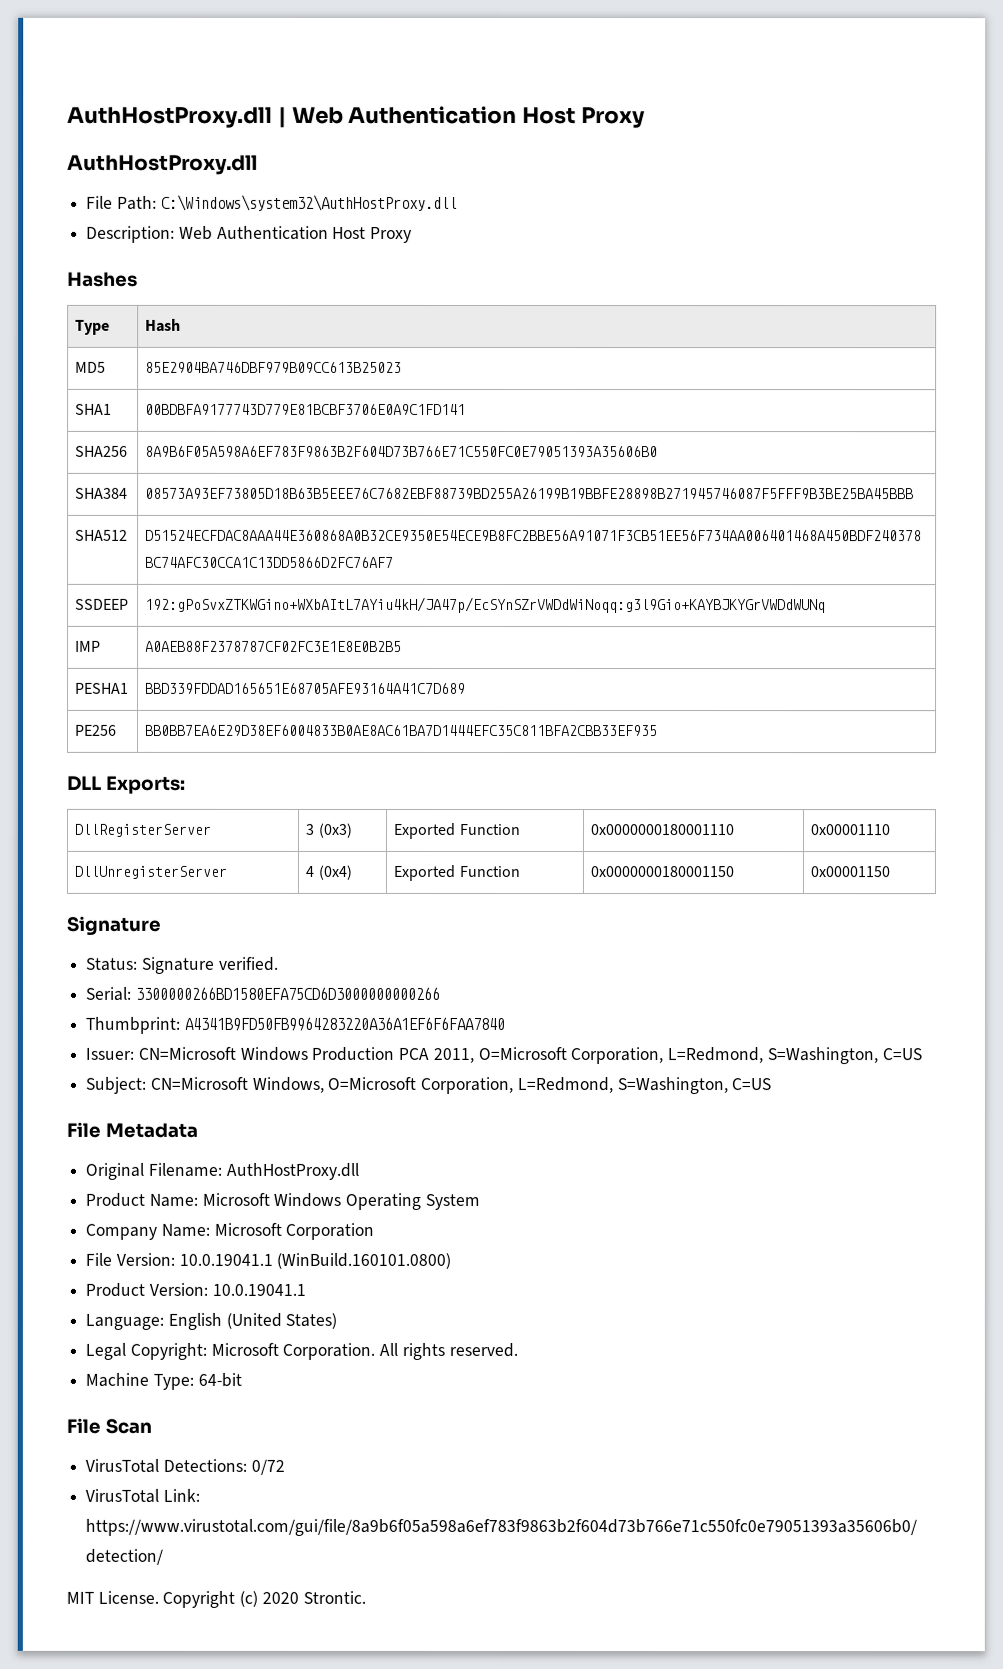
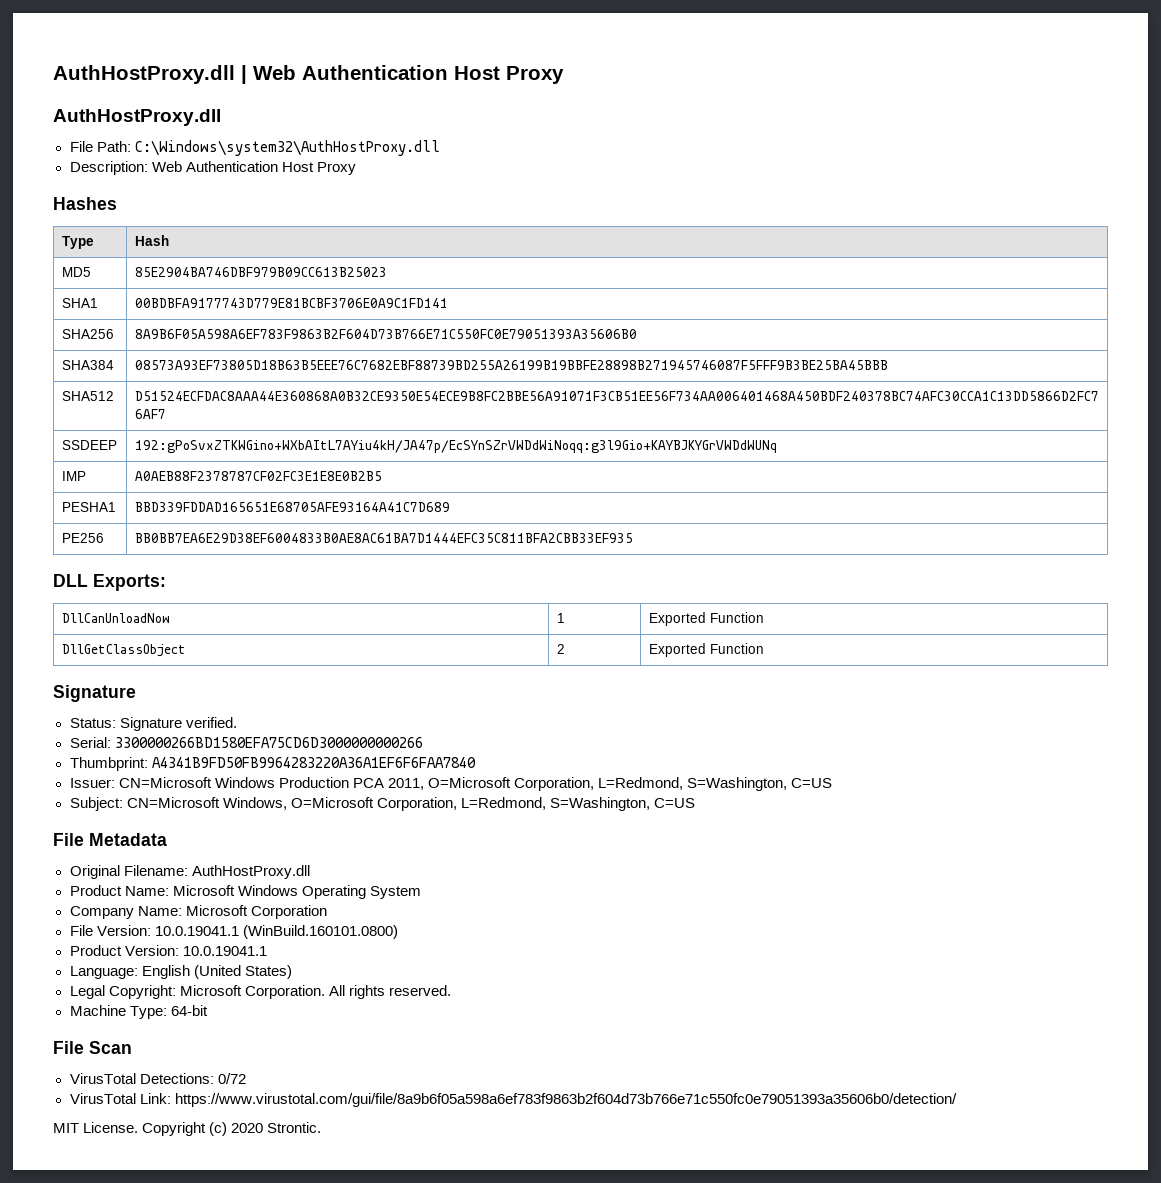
- DllRegisterServer | 3 (0x3) | Exported Function | 0x0000000180001110 | 0x00001110
- DllUnregisterServer | 4 (0x4) | Exported Function | 0x0000000180001150 | 0x00001150
+ DllCanUnloadNow | 1 | Exported Function
+ DllGetClassObject | 2 | Exported Function

